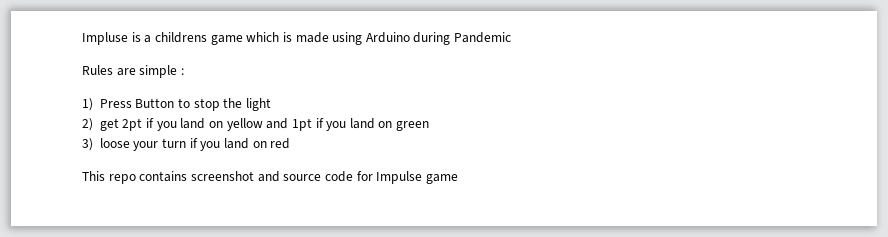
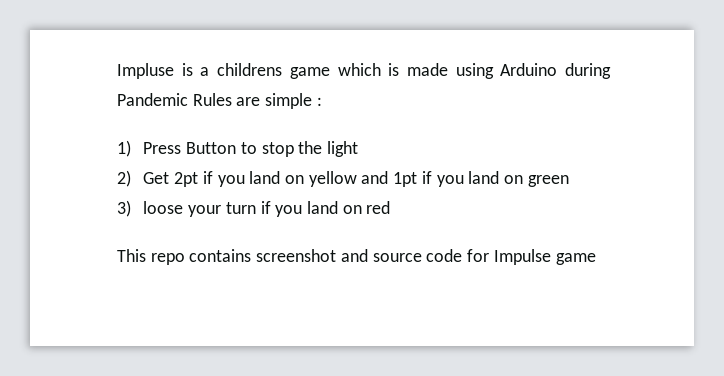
- Impluse is a childrens game which is made using Arduino during Pandemic
- Rules are simple :
+ Impluse is a childrens game which is made using Arduino during Pandemic Rules are simple :
- 2) get 2pt if you land on yellow and 1pt if you land on green
+ 2) Get 2pt if you land on yellow and 1pt if you land on green

